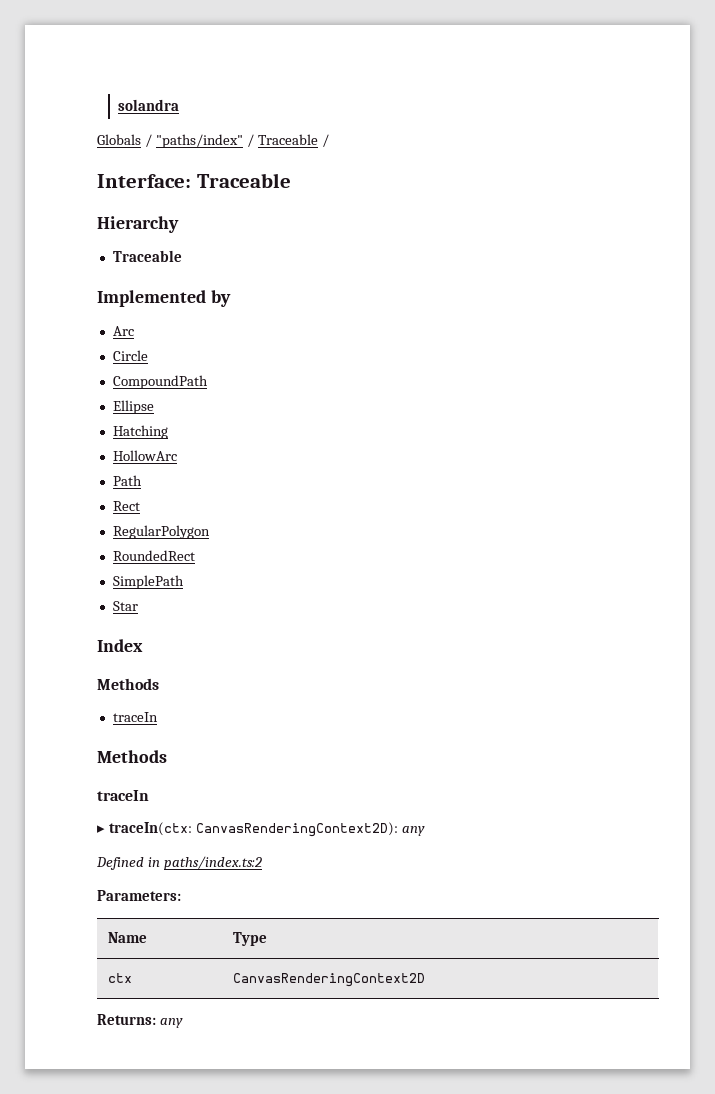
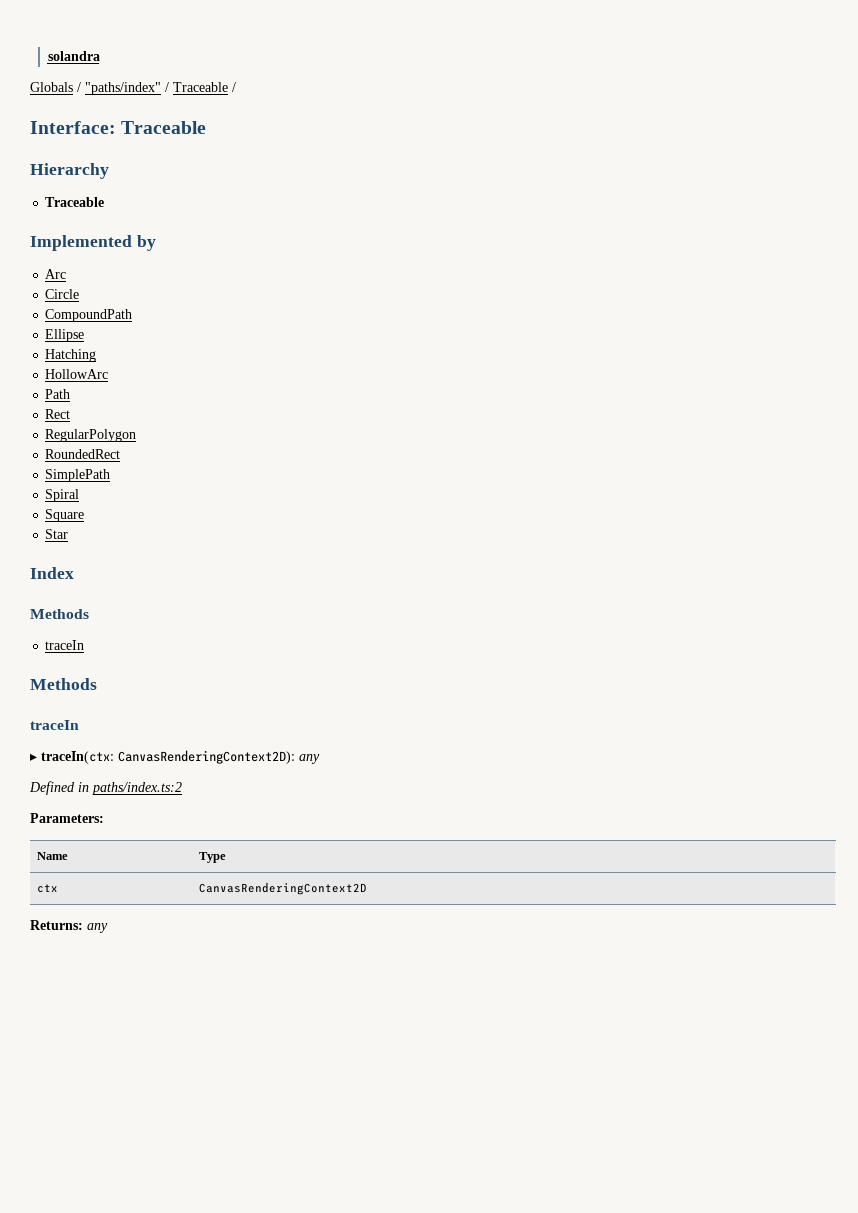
+ Spiral
+ Square

